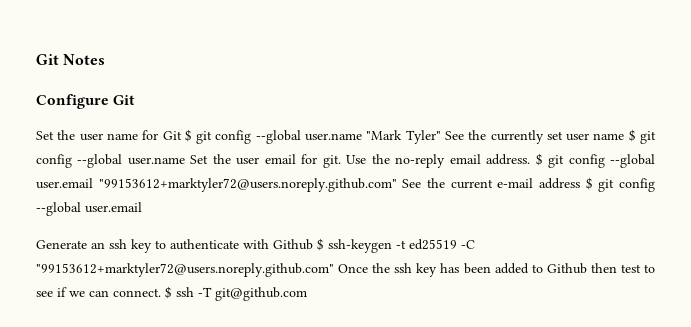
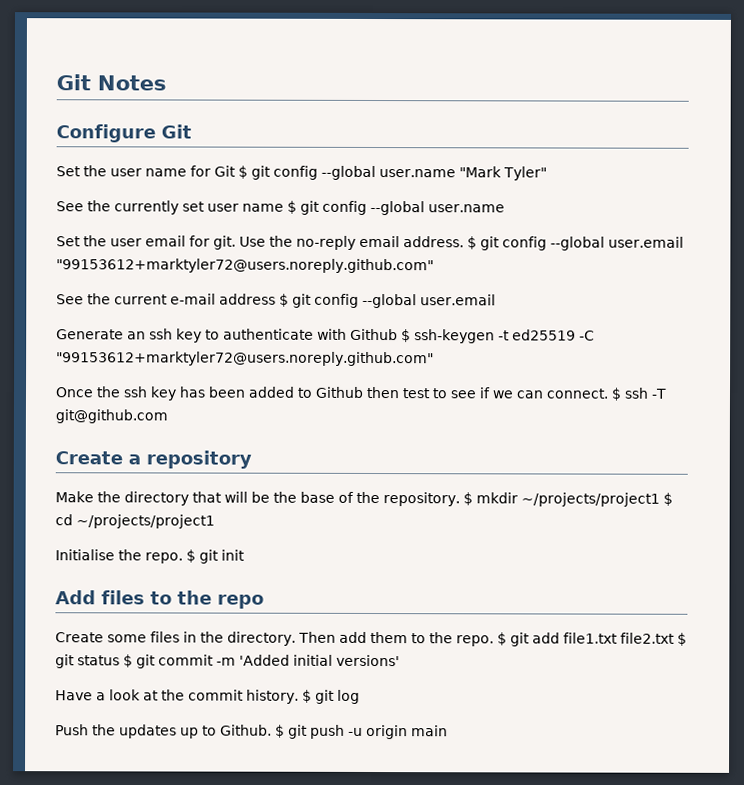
- Set the user name for Git $ git config --global user.name "Mark Tyler" See the currently set user name $ git config --global user.name Set the user email for git.
+ Set the user name for Git $ git config --global user.name "Mark Tyler"
+ See the currently set user name $ git config --global user.name
+ Set the user email for git.
- $ git config --global user.email "99153612+marktyler72@users.noreply.github.com" See the current e-mail address $ git config --global user.email
+ $ git config --global user.email "99153612+marktyler72@users.noreply.github.com"
+ See the current e-mail address $ git config --global user.email
- Generate an ssh key to authenticate with Github $ ssh-keygen -t ed25519 -C "99153612+marktyler72@users.noreply.github.com" Once the ssh key has been added to Github then test to see if we can connect.
+ Generate an ssh key to authenticate with Github $ ssh-keygen -t ed25519 -C "99153612+marktyler72@users.noreply.github.com"
+ Once the ssh key has been added to Github then test to see if we can connect.
+ Create a repository
+ Make the directory that will be the base of the repository. $ mkdir ~/projects/project1 $ cd ~/projects/project1
+ Initialise the repo. $ git init
+ Add files to the repo
+ Create some files in the directory. Then add them to the repo. $ git add file1.txt file2.txt $ git status $ git commit -m 'Added initial versions'
+ Have a look at the commit history. $ git log
+ Push the updates up to Github. $ git push -u origin main

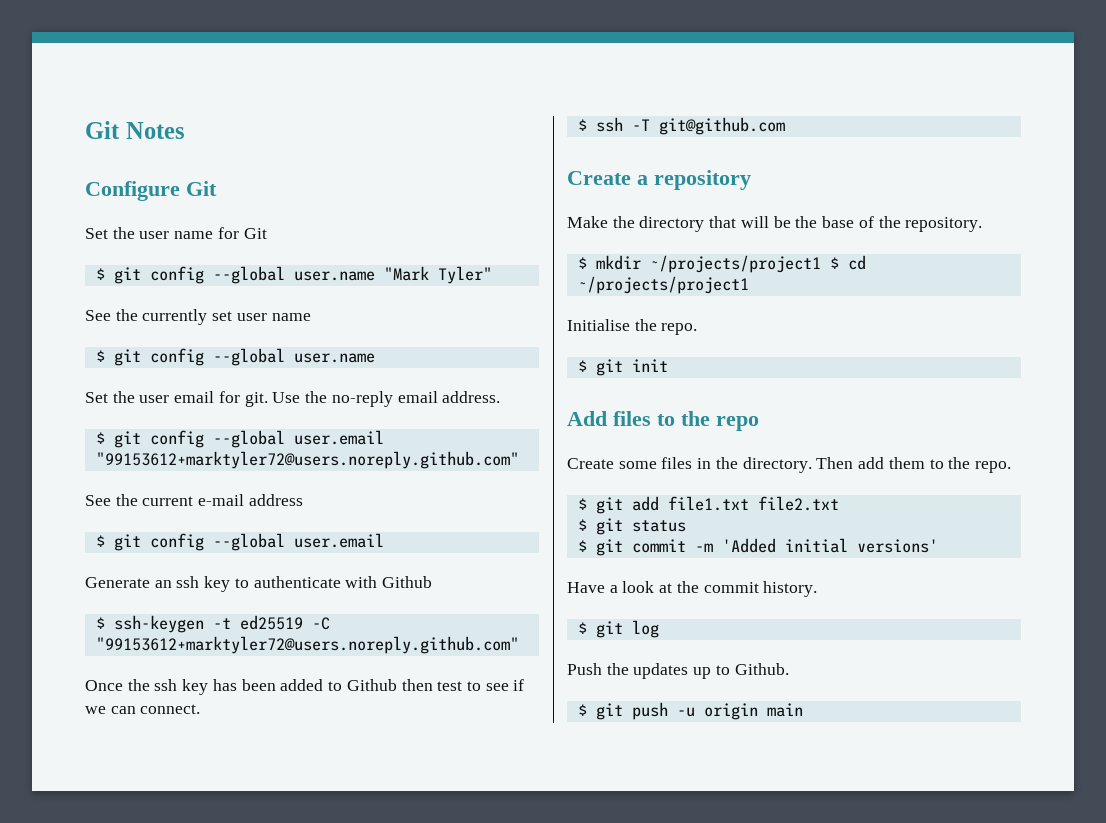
- Set the user name for Git $ git config --global user.name "Mark Tyler"
+ Set the user name for Git
+ $ git config --global user.name "Mark Tyler"
- See the currently set user name $ git config --global user.name
+ See the currently set user name
+ $ git config --global user.name
- Use the no-reply email address. $ git config --global user.email "99153612+marktyler72@users.noreply.github.com"
+ Use the no-reply email address.
+ $ git config --global user.email "99153612+marktyler72@users.noreply.github.com"
- See the current e-mail address $ git config --global user.email
+ See the current e-mail address
+ $ git config --global user.email
- Generate an ssh key to authenticate with Github $ ssh-keygen -t ed25519 -C "99153612+marktyler72@users.noreply.github.com"
+ Generate an ssh key to authenticate with Github
+ $ ssh-keygen -t ed25519 -C "99153612+marktyler72@users.noreply.github.com"
- Once the ssh key has been added to Github then test to see if we can connect. $ ssh -T git@github.com
+ Once the ssh key has been added to Github then test to see if we can connect.
+ $ ssh -T git@github.com
- Make the directory that will be the base of the repository. $ mkdir ~/projects/project1 $ cd ~/projects/project1
+ Make the directory that will be the base of the repository.
+ $ mkdir ~/projects/project1 $ cd ~/projects/project1
- Initialise the repo. $ git init
+ Initialise the repo.
+ $ git init
- Then add them to the repo. $ git add file1.txt file2.txt $ git status $ git commit -m 'Added initial versions'
+ Then add them to the repo.
+ $ git add file1.txt file2.txt
+ $ git status
+ $ git commit -m 'Added initial versions'
- Have a look at the commit history. $ git log
+ Have a look at the commit history.
+ $ git log
- Push the updates up to Github. $ git push -u origin main
+ Push the updates up to Github.
+ $ git push -u origin main

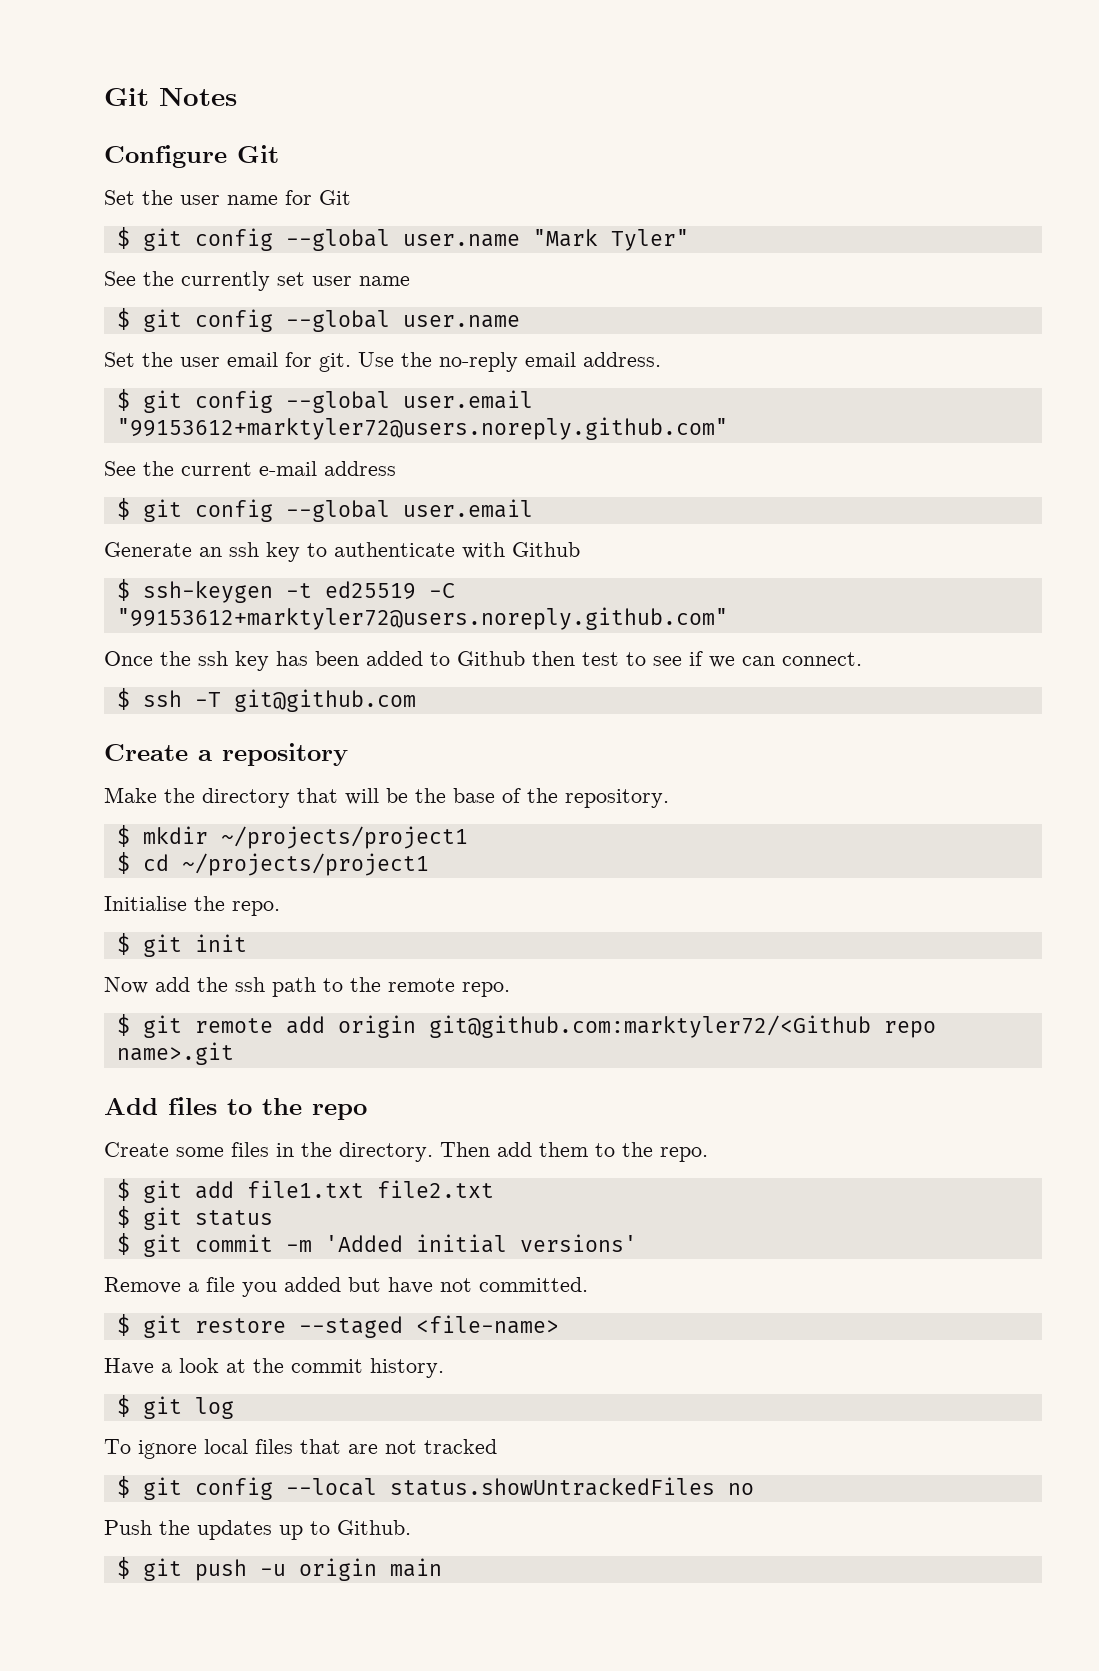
- $ mkdir ~/projects/project1 $ cd ~/projects/project1
+ $ mkdir ~/projects/project1
+ $ cd ~/projects/project1
+ Now add the ssh path to the remote repo.
+ $ git remote add origin git@github.com:marktyler72/<Github repo name>.git
+ Remove a file you added but have not committed.
+ $ git restore --staged <file-name>
+ To ignore local files that are not tracked
+ $ git config --local status.showUntrackedFiles no

